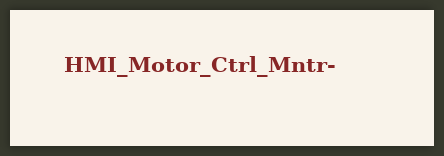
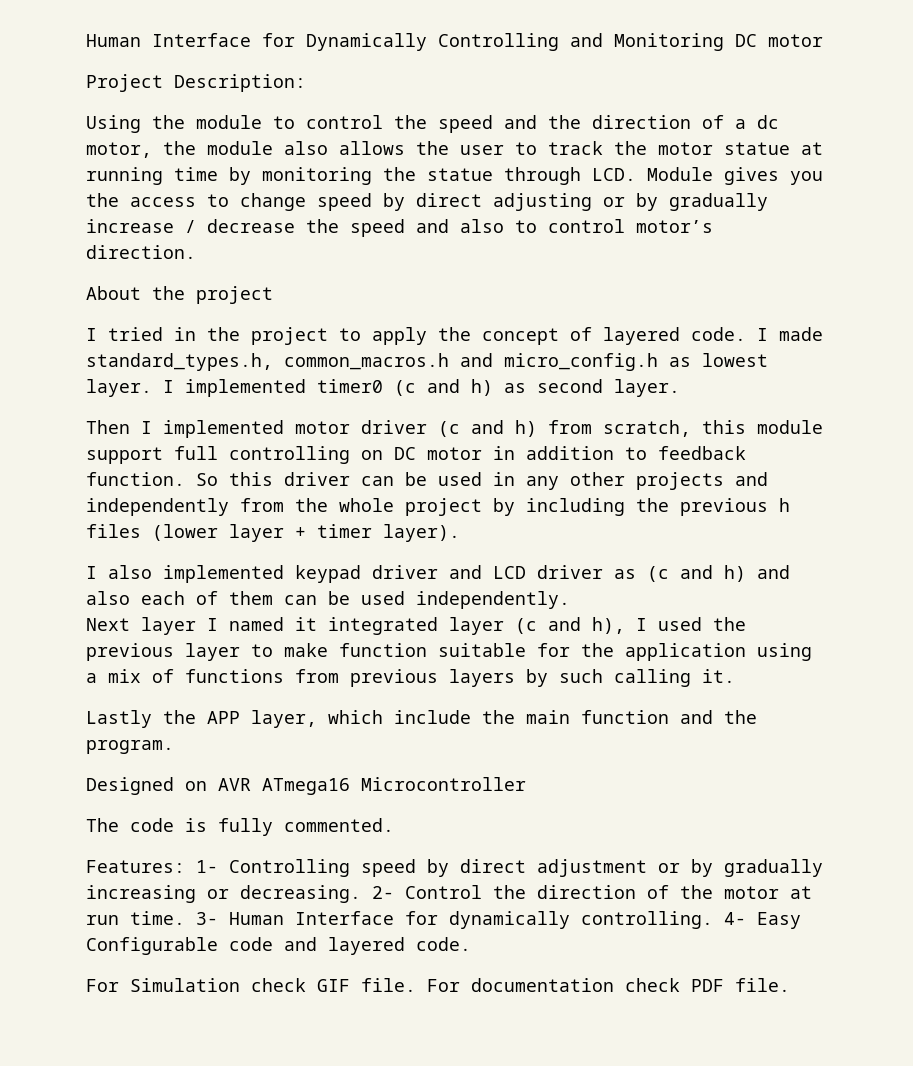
- HMI_Motor_Ctrl_Mntr-
+ Human Interface for Dynamically Controlling and Monitoring DC motor
+ Project Description:
+ Using the module to control the speed and the direction of a dc motor, the module also allows the user to track the motor statue at running time by monitoring the statue through LCD. Module gives you the access to change speed by direct adjusting or by gradually increase / decrease the speed and also to control motor’s direction.
+ About the project
+ I tried in the project to apply the concept of layered code. I made standard_types.h, common_macros.h and micro_config.h as lowest layer. I implemented timer0 (c and h) as second layer.
+ Then I implemented motor driver (c and h) from scratch, this module support full controlling on DC motor in addition to feedback function. So this driver can be used in any other projects and independently from the whole project by including the previous h files (lower layer + timer layer).
+ I also implemented keypad driver and LCD driver as (c and h) and also each of them can be used independently.
+ Next layer I named it integrated layer (c and h), I used the previous layer to make function suitable for the application using a mix of functions from previous layers by such calling it.
+ Lastly the APP layer, which include the main function and the program.
+ Designed on AVR ATmega16 Microcontroller
+ The code is fully commented.
+ Features: 1- Controlling speed by direct adjustment or by gradually increasing or decreasing. 2- Control the direction of the motor at run time. 3- Human Interface for dynamically controlling. 4- Easy Configurable code and layered code.
+ For Simulation check GIF file. For documentation check PDF file.

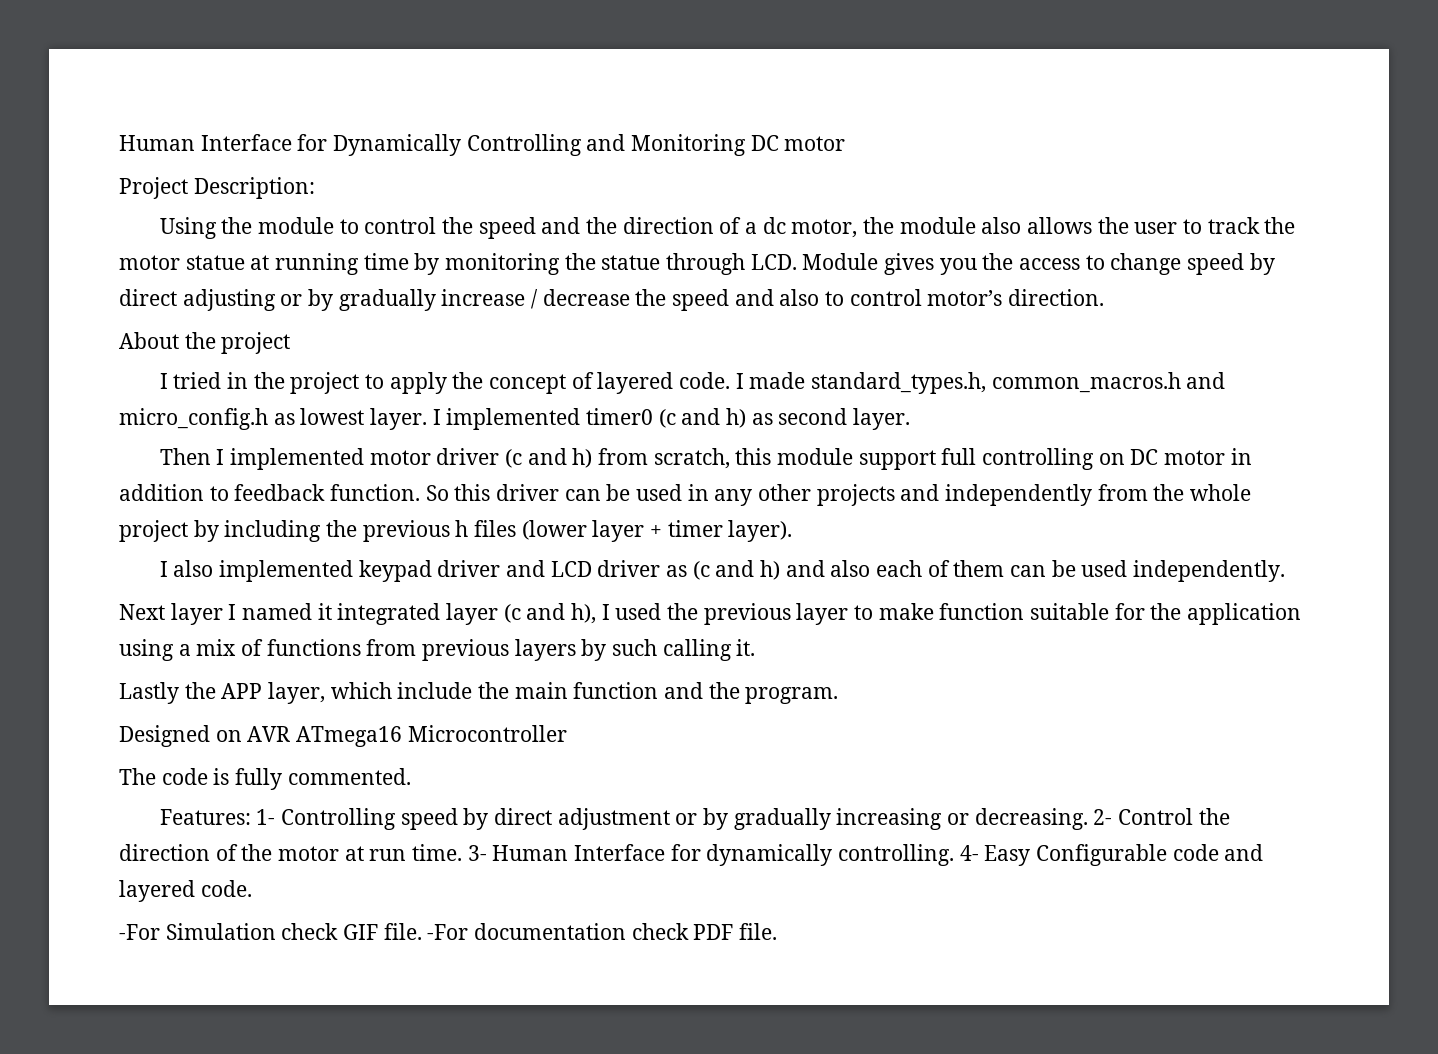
- For Simulation check GIF file.
+ -For Simulation check GIF file.
- For documentation check PDF file.
+ -For documentation check PDF file.

